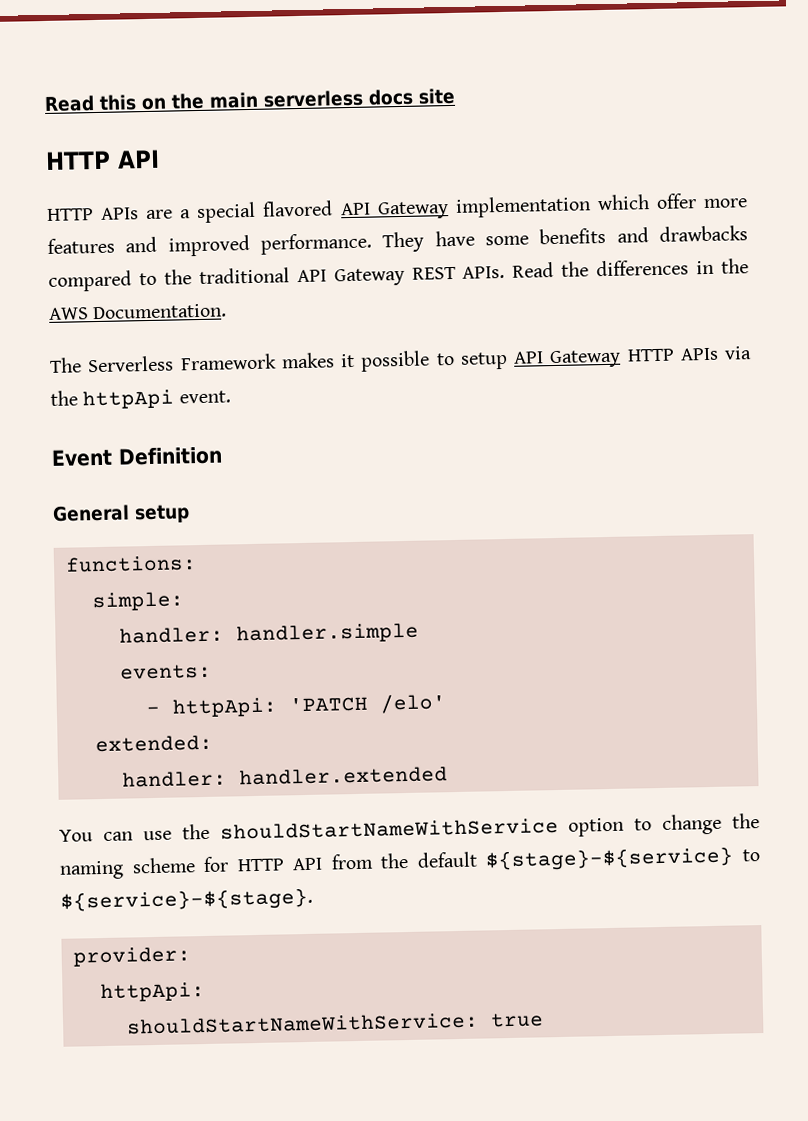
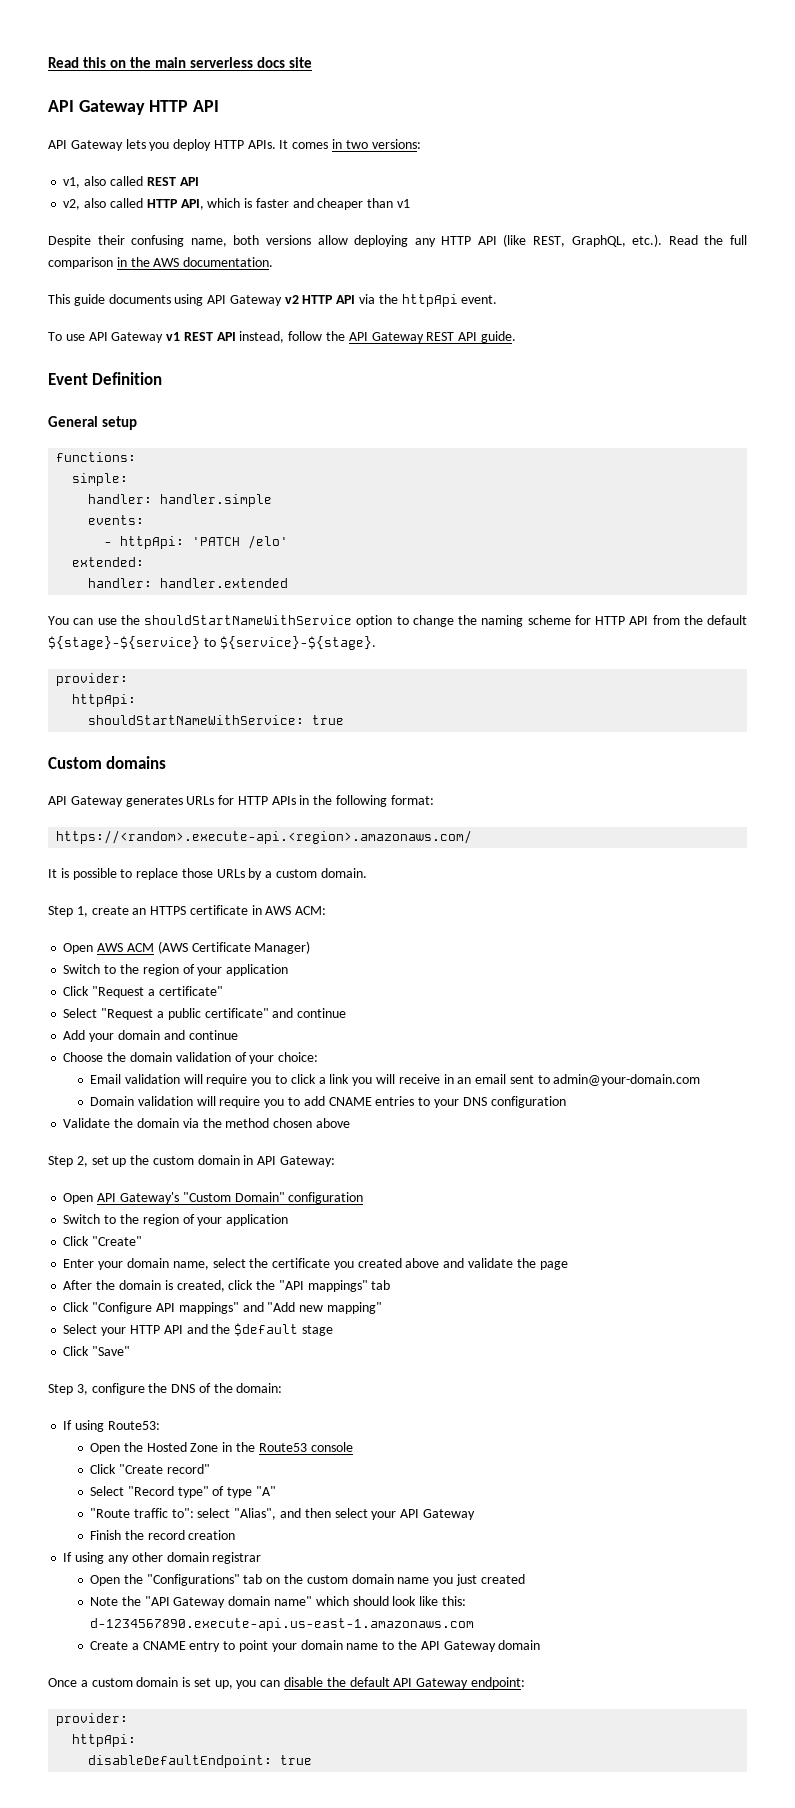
  Read this on the main serverless docs site
- HTTP API
+ API Gateway HTTP API
- HTTP APIs are a special flavored API Gateway implementation which offer more features and improved performance. They have some benefits and drawbacks compared to the traditional API Gateway REST APIs. Read the differences in the AWS Documentation.
- The Serverless Framework makes it possible to setup API Gateway HTTP APIs via the httpApi event.
+ API Gateway lets you deploy HTTP APIs. It comes in two versions:
+ v1, also called REST API
+ v2, also called HTTP API, which is faster and cheaper than v1
+ Despite their confusing name, both versions allow deploying any HTTP API (like REST, GraphQL, etc.). Read the full comparison in the AWS documentation.
+ This guide documents using API Gateway v2 HTTP API via the httpApi event.
+ To use API Gateway v1 REST API instead, follow the API Gateway REST API guide.
+ Custom domains
+ API Gateway generates URLs for HTTP APIs in the following format:
+ https://<random>.execute-api.<region>.amazonaws.com/
+ It is possible to replace those URLs by a custom domain.
+ Step 1, create an HTTPS certificate in AWS ACM:
+ Open AWS ACM (AWS Certificate Manager)
+ Switch to the region of your application
+ Click "Request a certificate"
+ Select "Request a public certificate" and continue
+ Add your domain and continue
+ Choose the domain validation of your choice:
+ Email validation will require you to click a link you will receive in an email sent to admin@your-domain.com
+ Domain validation will require you to add CNAME entries to your DNS configuration
+ Validate the domain via the method chosen above
+ Step 2, set up the custom domain in API Gateway:
+ Open API Gateway's "Custom Domain" configuration
+ Switch to the region of your application
+ Click "Create"
+ Enter your domain name, select the certificate you created above and validate the page
+ After the domain is created, click the "API mappings" tab
+ Click "Configure API mappings" and "Add new mapping"
+ Select your HTTP API and the $default stage
+ Click "Save"
+ Step 3, configure the DNS of the domain:
+ If using Route53:
+ Open the Hosted Zone in the Route53 console
+ Click "Create record"
+ Select "Record type" of type "A"
+ "Route traffic to": select "Alias", and then select your API Gateway
+ Finish the record creation
+ If using any other domain registrar
+ Open the "Configurations" tab on the custom domain name you just created
+ Note the "API Gateway domain name" which should look like this: d-1234567890.execute-api.us-east-1.amazonaws.com
+ Create a CNAME entry to point your domain name to the API Gateway domain
+ Once a custom domain is set up, you can disable the default API Gateway endpoint:
+ provider:
+ httpApi:
+ disableDefaultEndpoint: true

